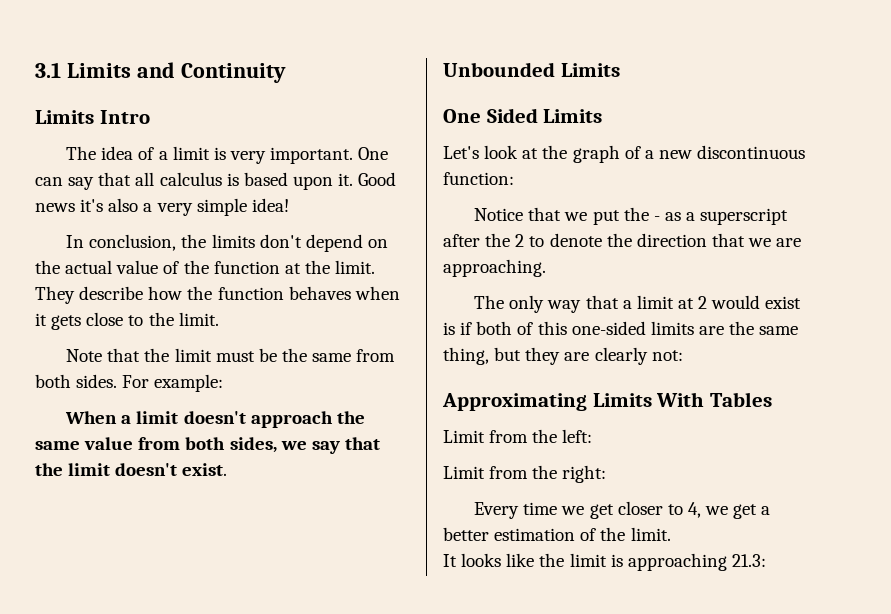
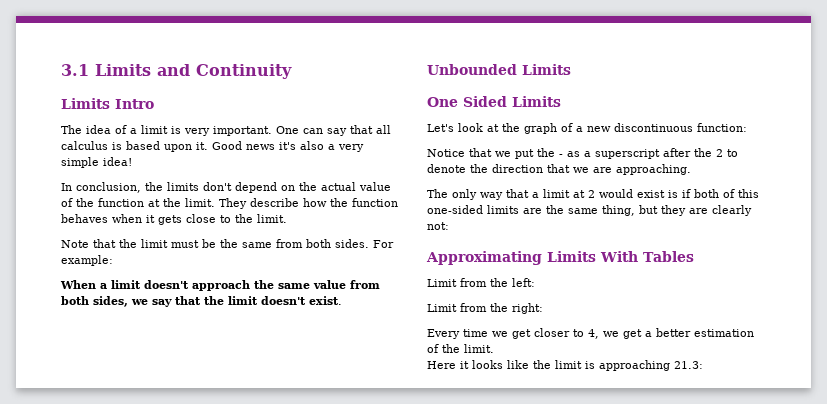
- It looks like the limit is approaching 21.3:
+ Here it looks like the limit is approaching 21.3:

